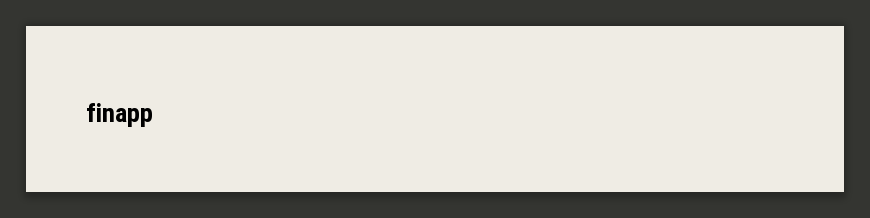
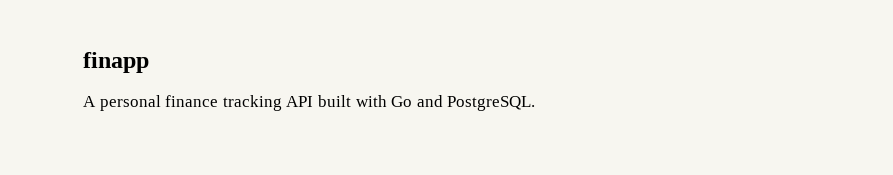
+ A personal finance tracking API built with Go and PostgreSQL.

